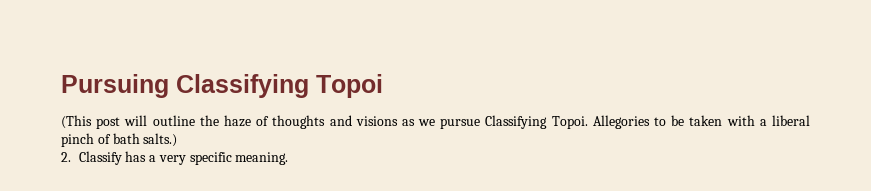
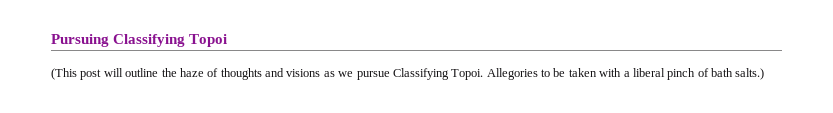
- 2. Classify has a very specific meaning.

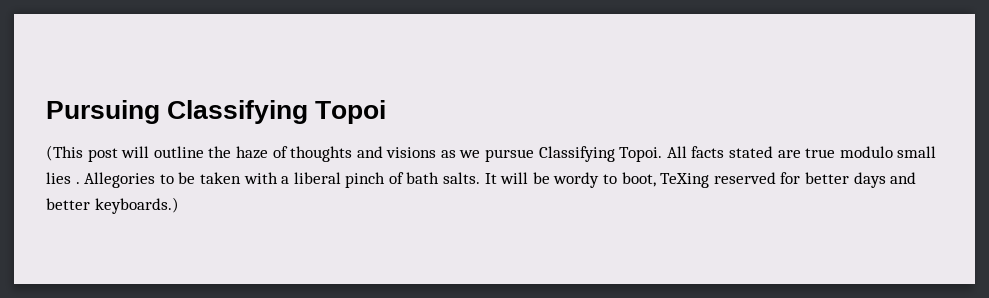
+ All facts stated are true modulo small lies .
- Allegories to be taken with a liberal pinch of bath salts.)
+ Allegories to be taken with a liberal pinch of bath salts. It will be wordy to boot, TeXing reserved for better days and better keyboards.)

